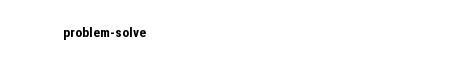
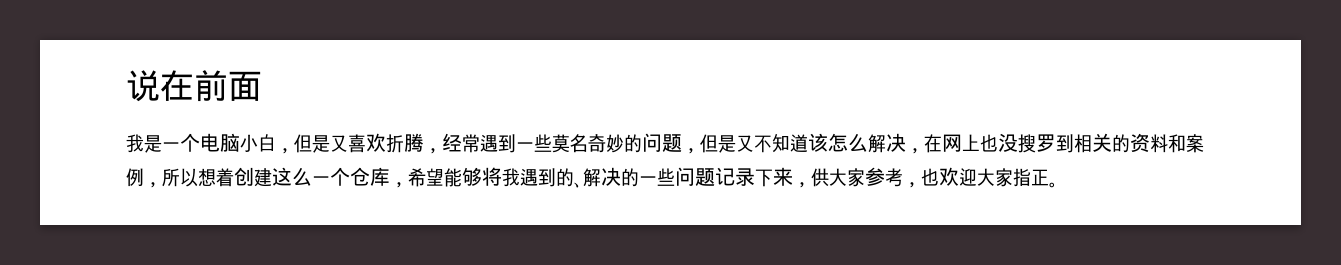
- problem-solve
+ 说在前面
+ 我是一个电脑小白，但是又喜欢折腾，经常遇到一些莫名奇妙的问题，但是又不知道该怎么解决，在网上也没搜罗到相关的资料和案例，所以想着创建这么一个仓库，希望能够将我遇到的、解决的一些问题记录下来，供大家参考，也欢迎大家指正。

